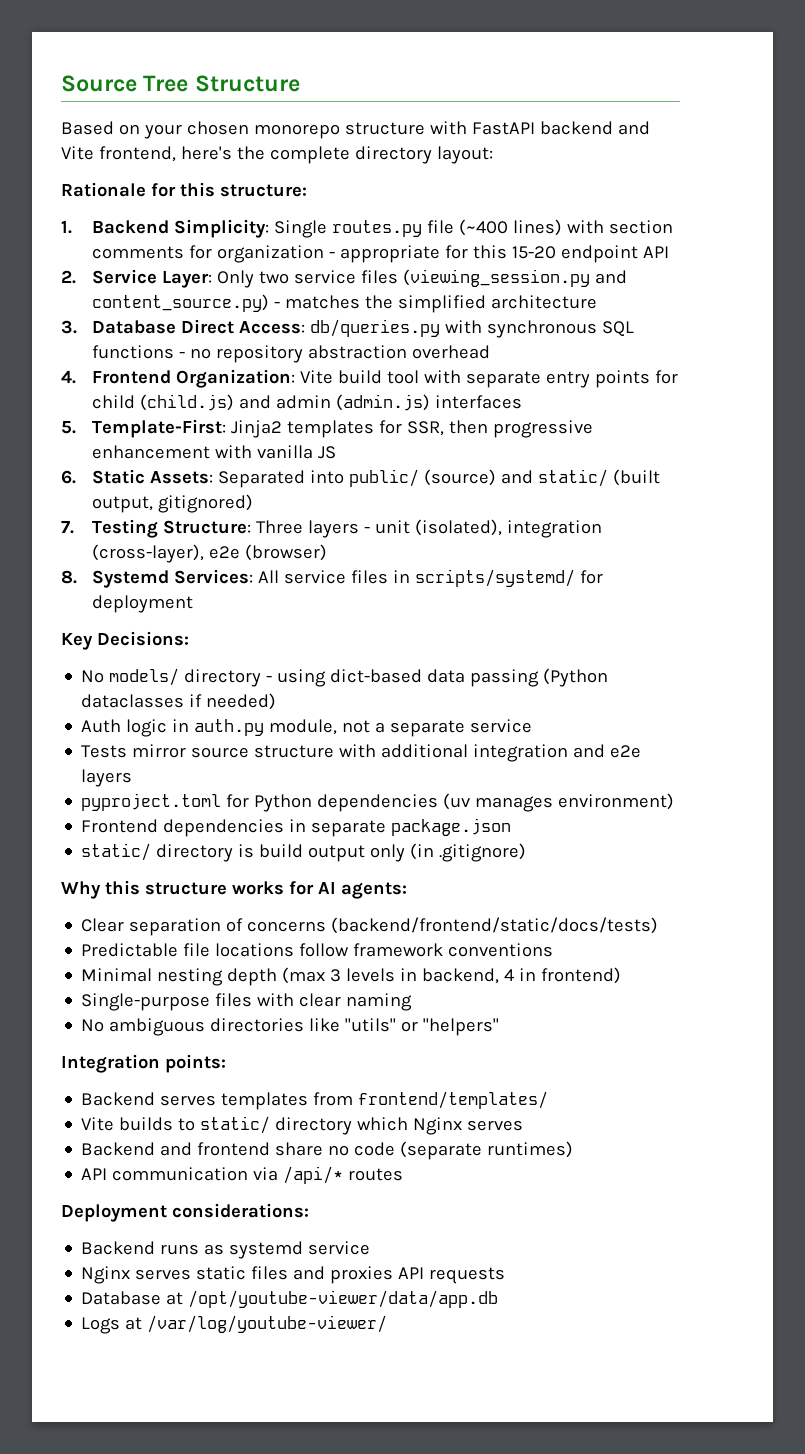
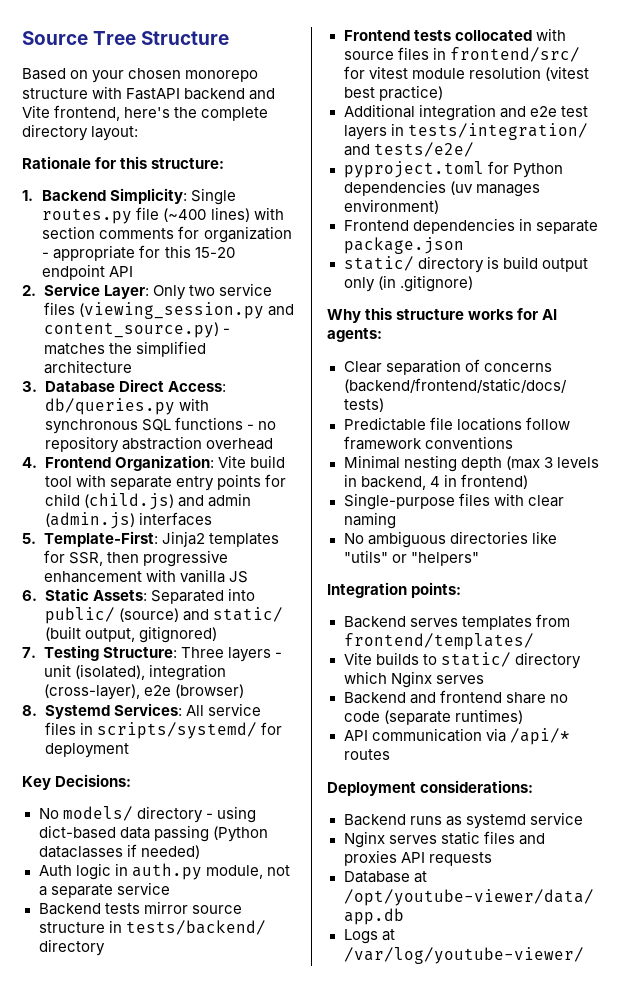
- Tests mirror source structure with additional integration and e2e layers
+ Backend tests mirror source structure in tests/backend/ directory
+ Frontend tests collocated with source files in frontend/src/ for vitest module resolution (vitest best practice)
+ Additional integration and e2e test layers in tests/integration/ and tests/e2e/

